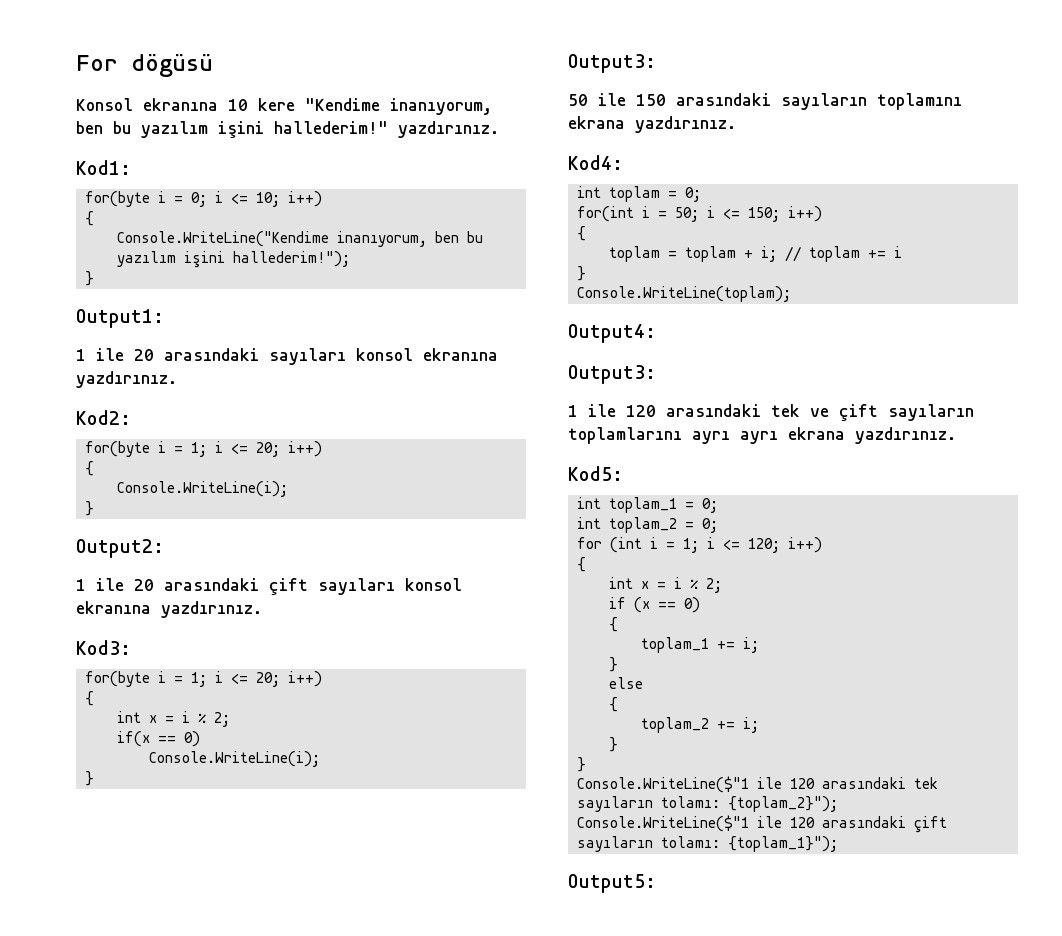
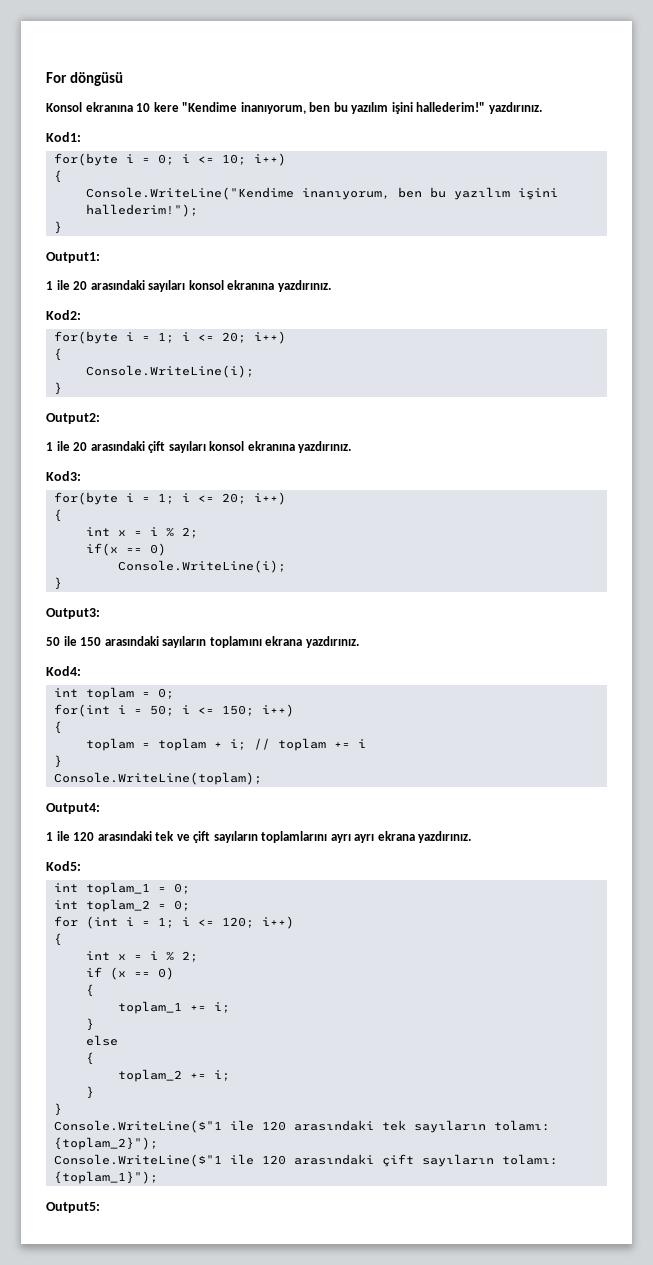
- For dögüsü
+ For döngüsü
  Output4:
- Output3:

